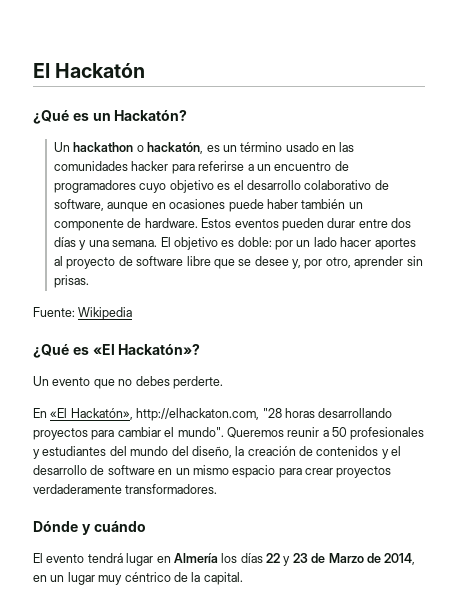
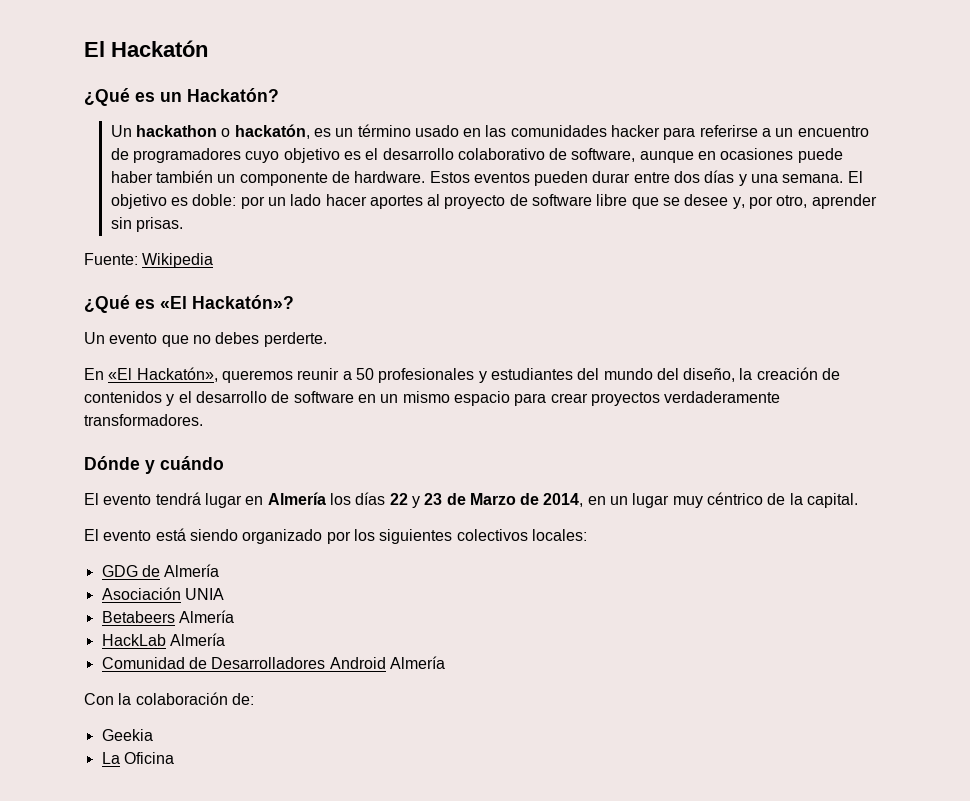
- En «El Hackatón», http://elhackaton.com, "28 horas desarrollando proyectos para cambiar el mundo". Queremos reunir a 50 profesionales y estudiantes del mundo del diseño, la creación de contenidos y el desarrollo de software en un mismo espacio para crear proyectos verdaderamente transformadores.
+ En «El Hackatón», queremos reunir a 50 profesionales y estudiantes del mundo del diseño, la creación de contenidos y el desarrollo de software en un mismo espacio para crear proyectos verdaderamente transformadores.
+ El evento está siendo organizado por los siguientes colectivos locales:
+ GDG de Almería
+ Asociación UNIA
+ Betabeers Almería
+ HackLab Almería
+ Comunidad de Desarrolladores Android Almería
+ Con la colaboración de:
+ Geekia
+ La Oficina

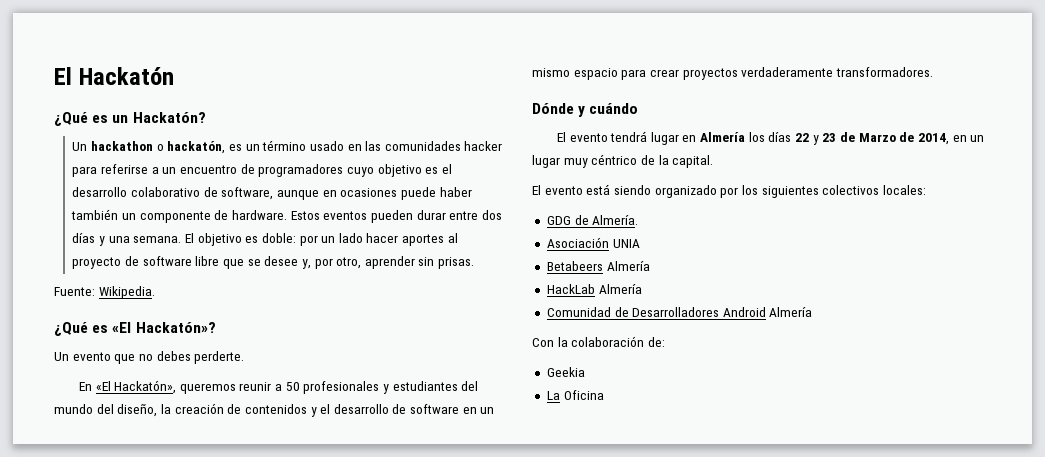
- Fuente: Wikipedia
+ Fuente: Wikipedia.
- GDG de Almería
+ GDG de Almería.

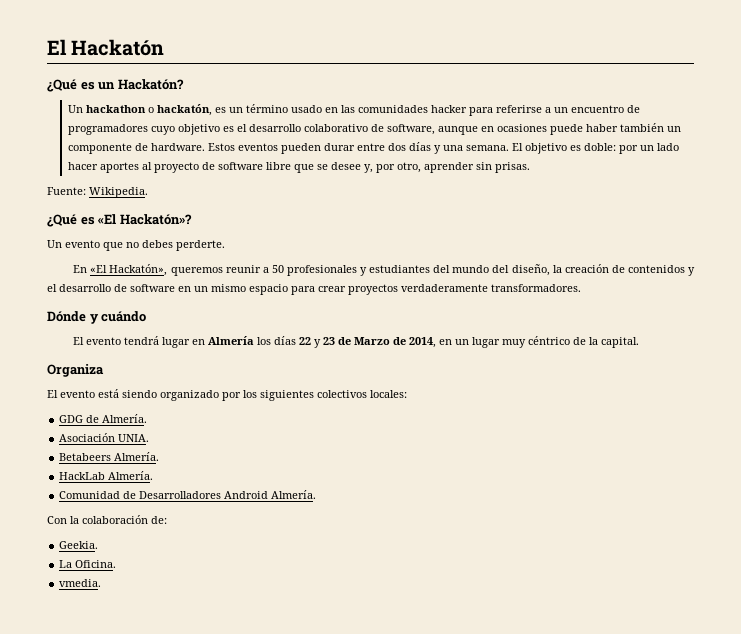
+ Organiza
- Asociación UNIA
+ Asociación UNIA.
- Betabeers Almería
+ Betabeers Almería.
- HackLab Almería
+ HackLab Almería.
- Comunidad de Desarrolladores Android Almería
+ Comunidad de Desarrolladores Android Almería.
- Geekia
+ Geekia.
- La Oficina
+ La Oficina.
+ vmedia.

